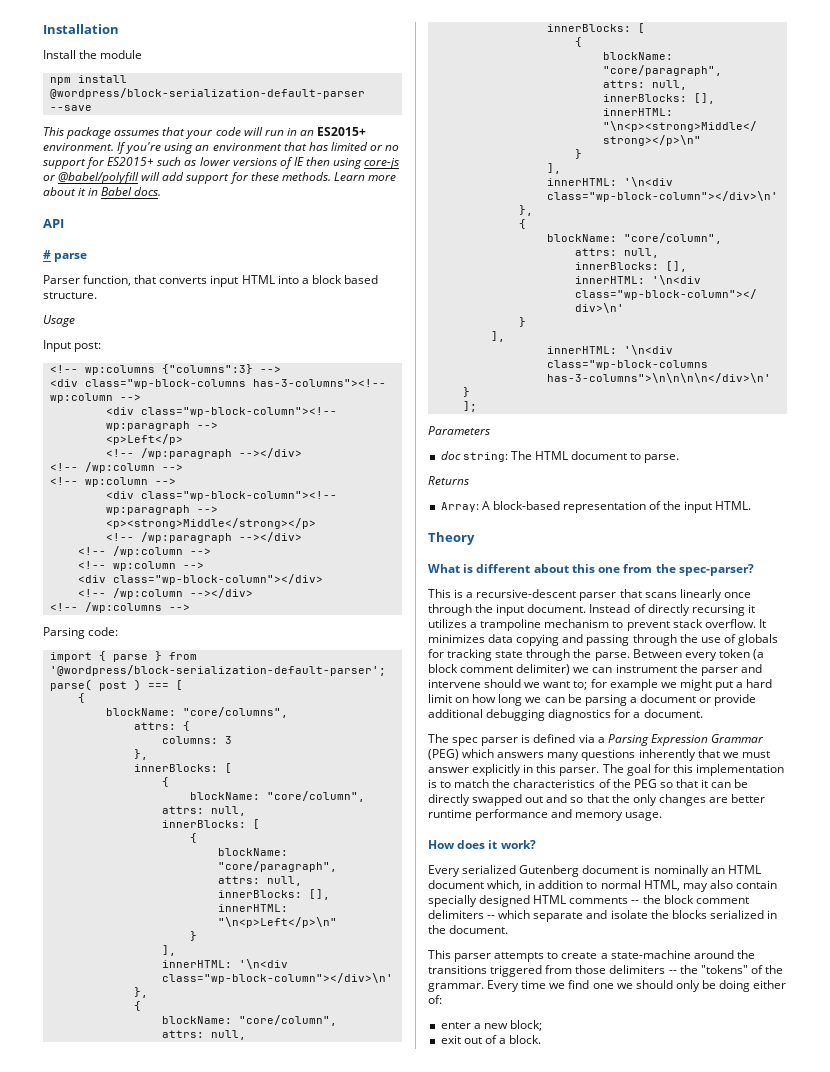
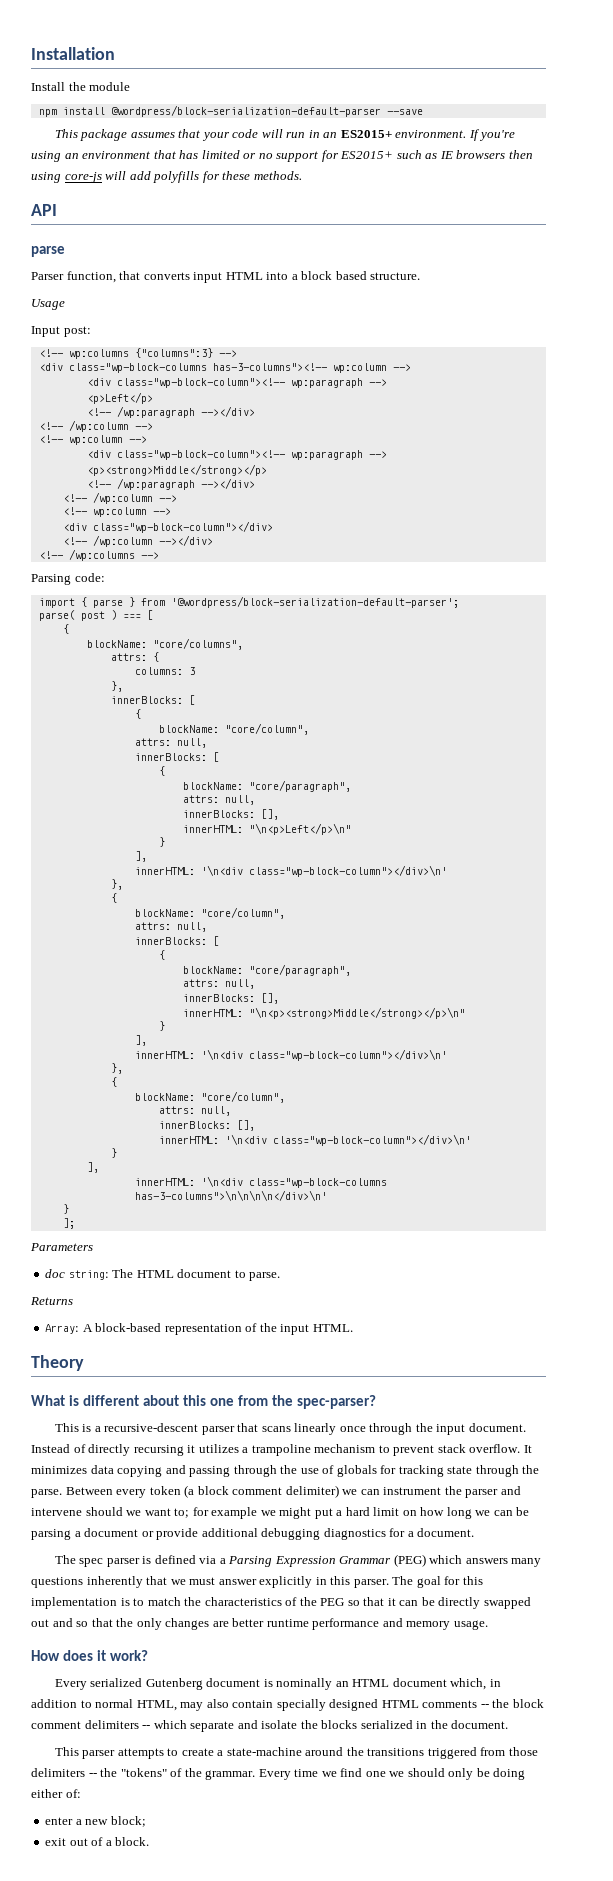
- If you're using an environment that has limited or no support for ES2015+ such as lower versions of IE then using core-js or @babel/polyfill will add support for these methods. Learn more about it in Babel docs.
+ If you're using an environment that has limited or no support for ES2015+ such as IE browsers then using core-js will add polyfills for these methods.
  API
- # parse
+ parse

